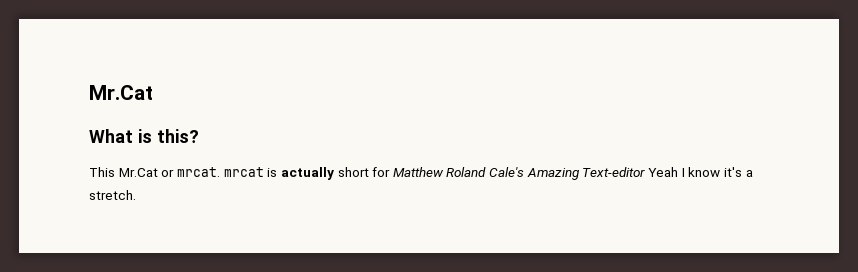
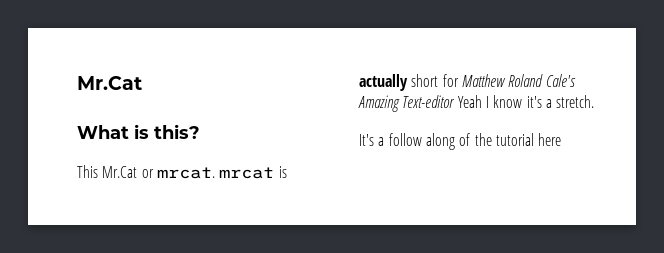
+ It's a follow along of the tutorial here

